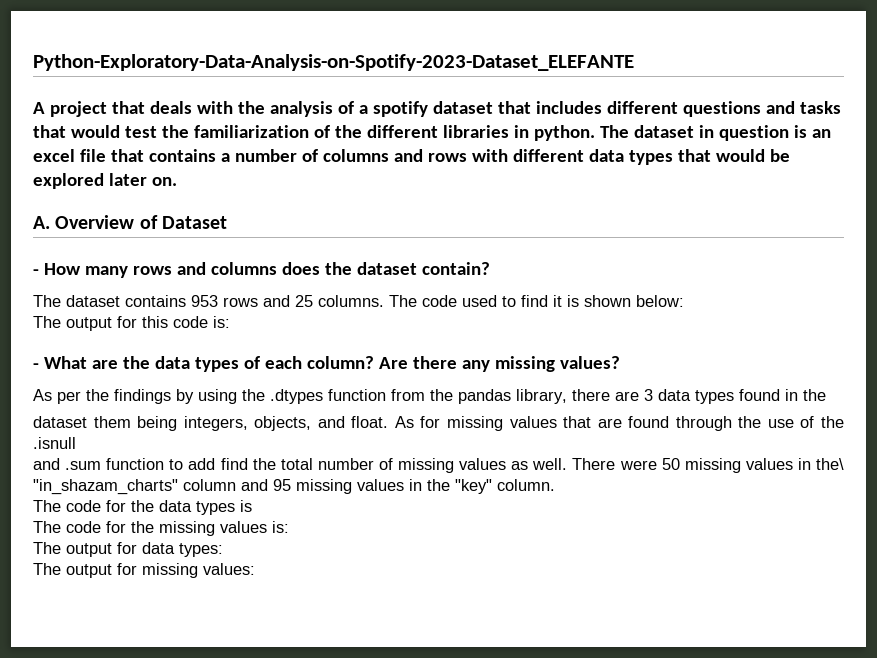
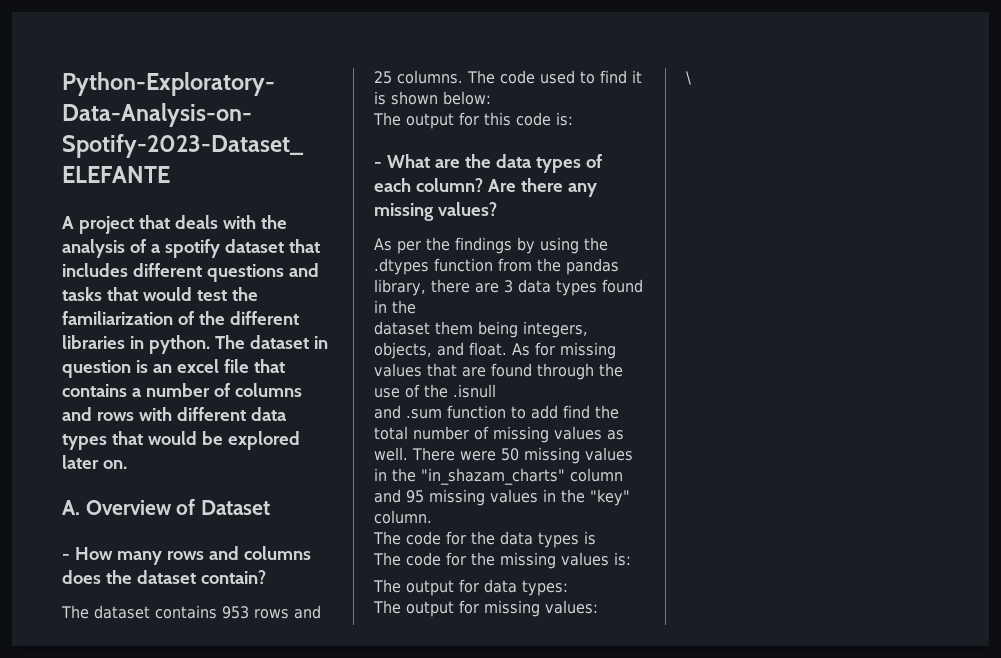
- There were 50 missing values in the\ "in_shazam_charts" column and 95 missing values in the "key" column.
+ There were 50 missing values in the "in_shazam_charts" column and 95 missing values in the "key" column.
+ \

